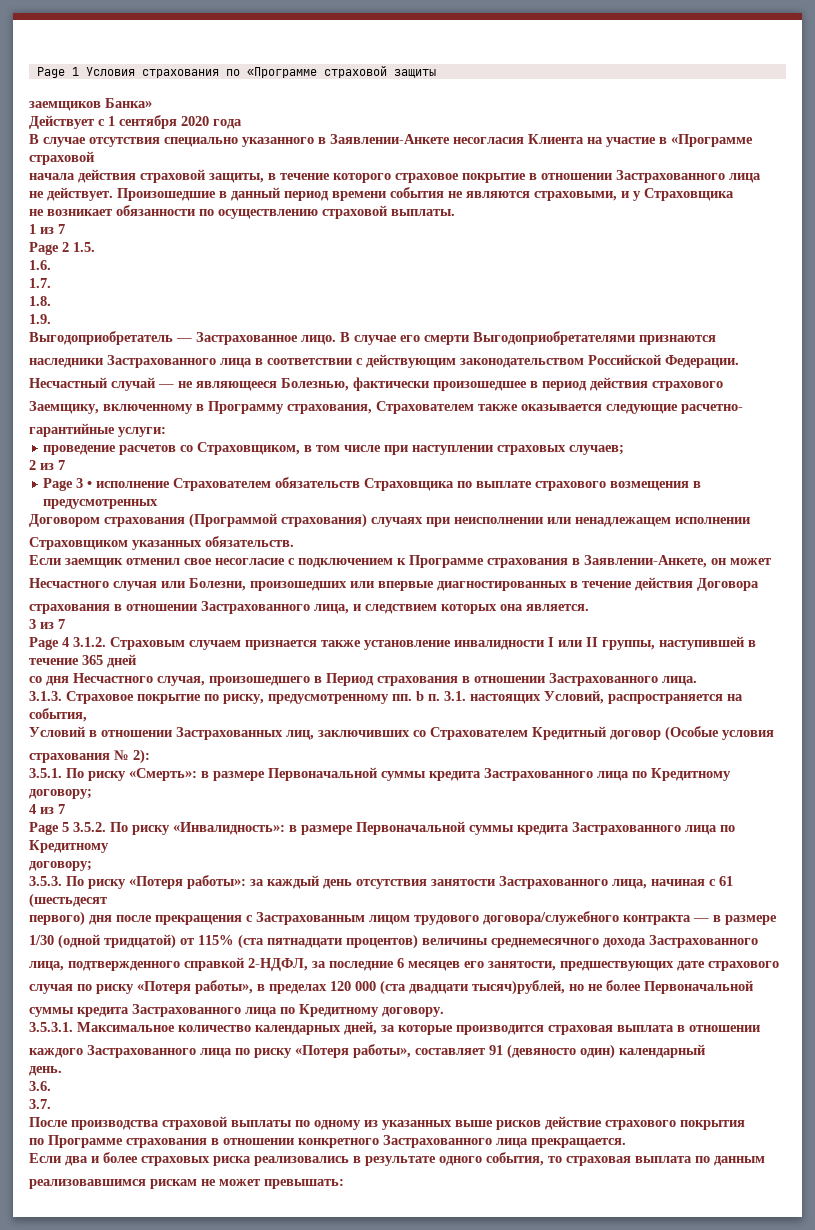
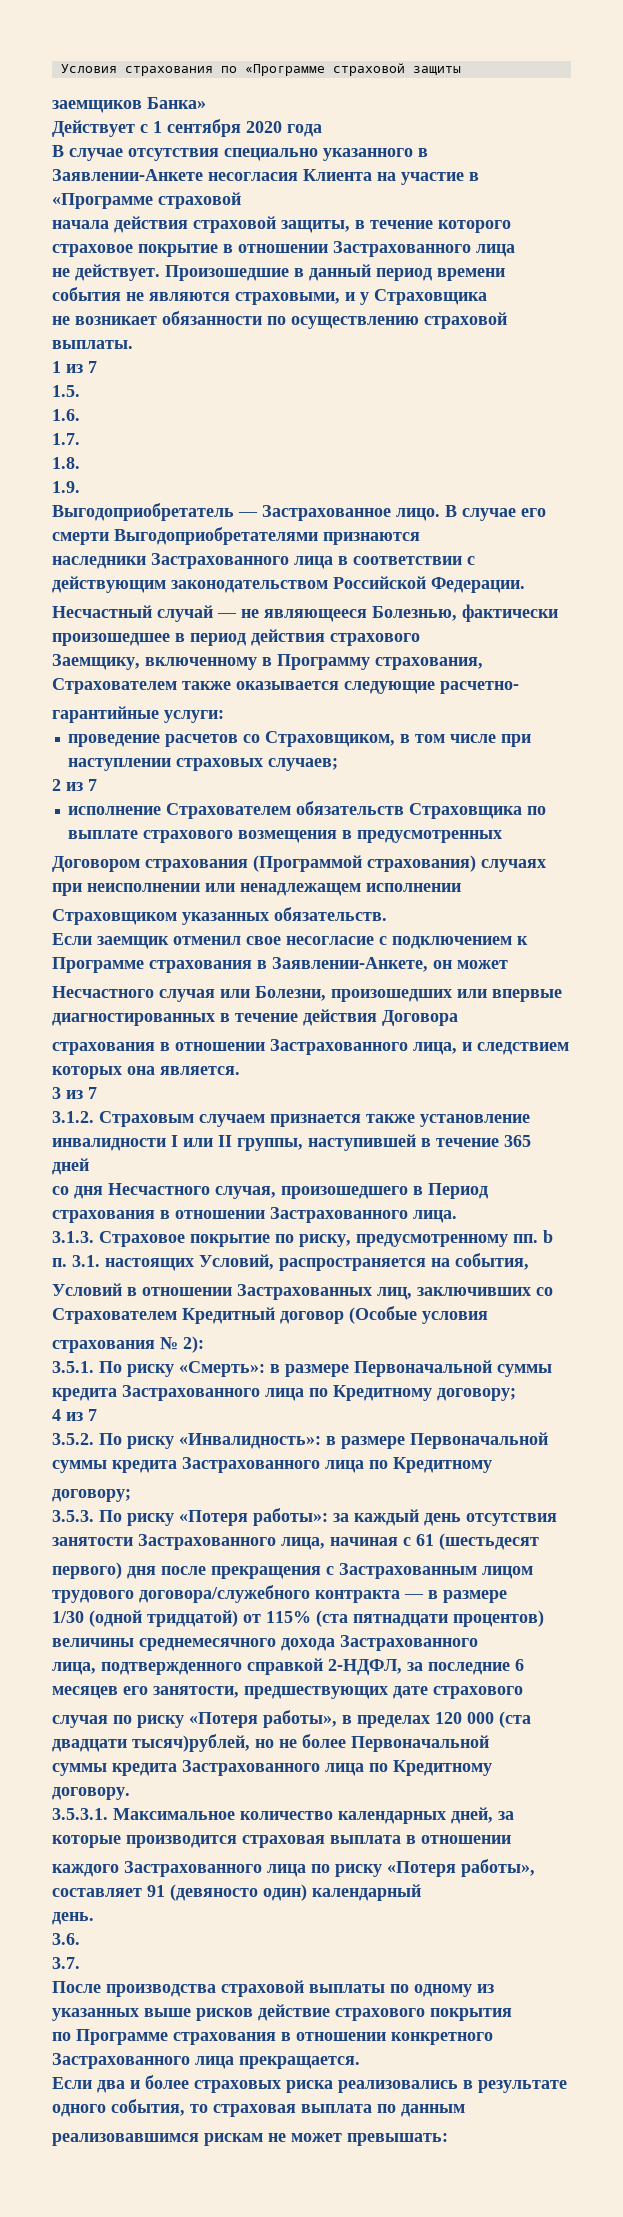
- Page 1 Условия страхования по «Программе страховой защиты
+ Условия страхования по «Программе страховой защиты
- Page 2 1.5.
+ 1.5.
- Page 3 • исполнение Страхователем обязательств Страховщика по выплате страхового возмещения в предусмотренных
+ исполнение Страхователем обязательств Страховщика по выплате страхового возмещения в предусмотренных
- Page 4 3.1.2. Страховым случаем признается также установление инвалидности I или II группы, наступившей в течение 365 дней
+ 3.1.2. Страховым случаем признается также установление инвалидности I или II группы, наступившей в течение 365 дней
- Page 5 3.5.2. По риску «Инвалидность»: в размере Первоначальной суммы кредита Застрахованного лица по Кредитному
+ 3.5.2. По риску «Инвалидность»: в размере Первоначальной суммы кредита Застрахованного лица по Кредитному

